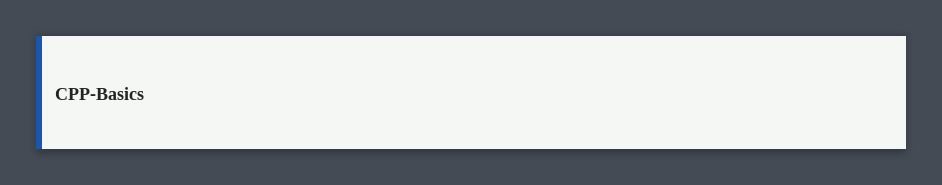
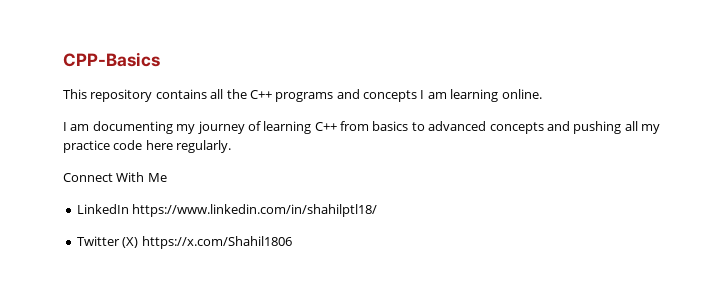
+ This repository contains all the C++ programs and concepts I am learning online.
+ I am documenting my journey of learning C++ from basics to advanced concepts and pushing all my practice code here regularly.
+ Connect With Me
+ LinkedIn https://www.linkedin.com/in/shahilptl18/
+ Twitter (X) https://x.com/Shahil1806

